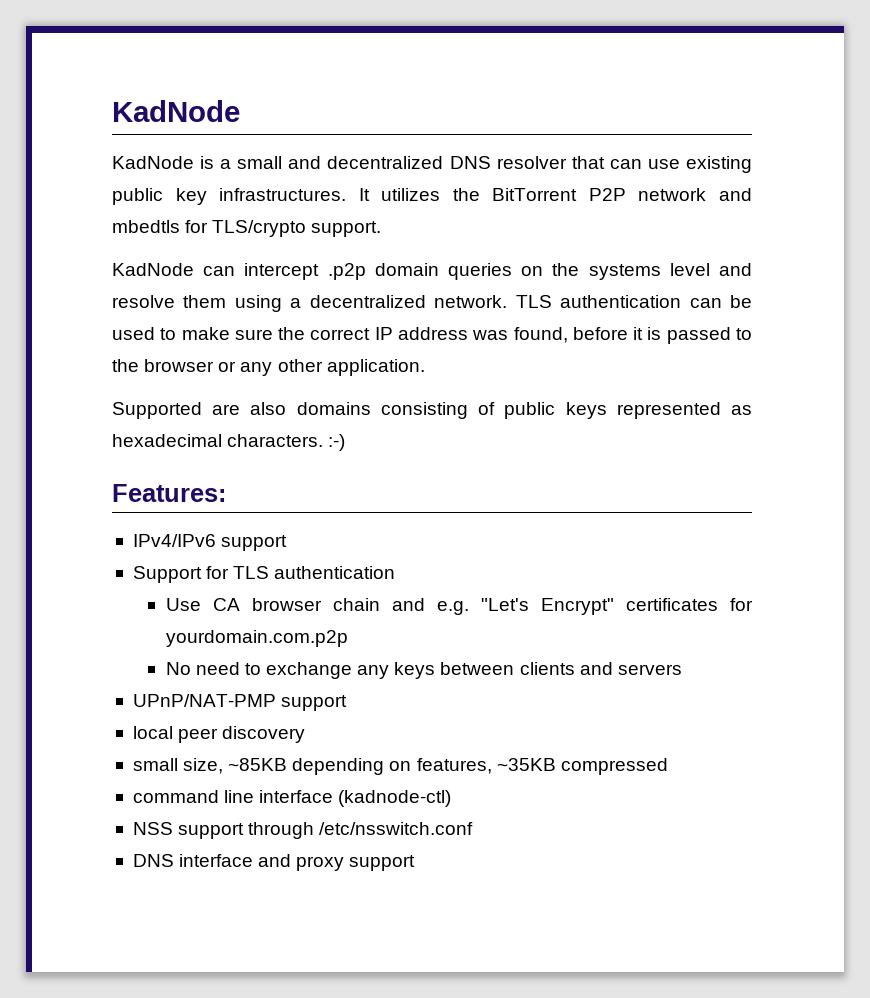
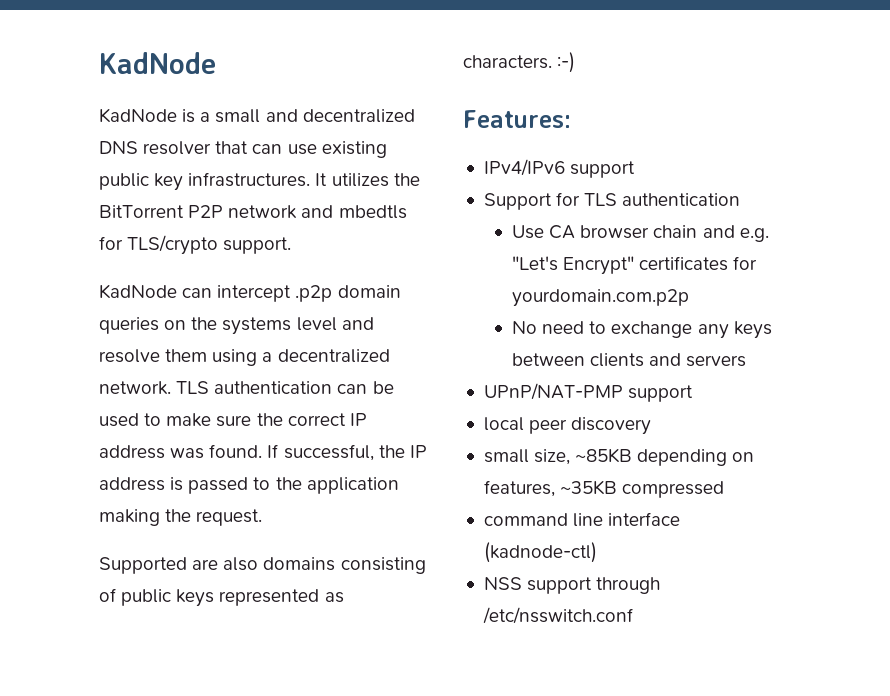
- TLS authentication can be used to make sure the correct IP address was found, before it is passed to the browser or any other application.
+ TLS authentication can be used to make sure the correct IP address was found. If successful, the IP address is passed to the application making the request.
- Supported are also domains consisting of public keys represented as hexadecimal characters. :-)
+ Supported are also domains consisting of public keys represented as characters. :-)
- DNS interface and proxy support

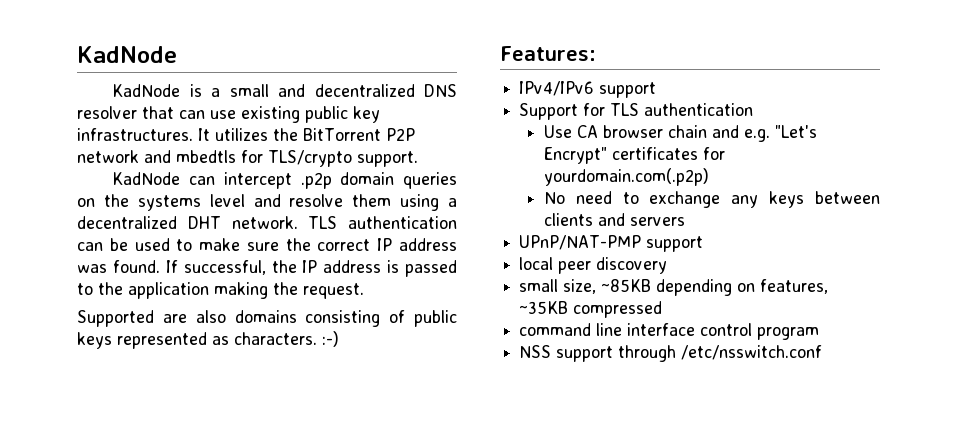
- KadNode can intercept .p2p domain queries on the systems level and resolve them using a decentralized network.
+ KadNode can intercept .p2p domain queries on the systems level and resolve them using a decentralized DHT network.
- Use CA browser chain and e.g. "Let's Encrypt" certificates for yourdomain.com.p2p
+ Use CA browser chain and e.g. "Let's Encrypt" certificates for yourdomain.com(.p2p)
- command line interface (kadnode-ctl)
+ command line interface control program

